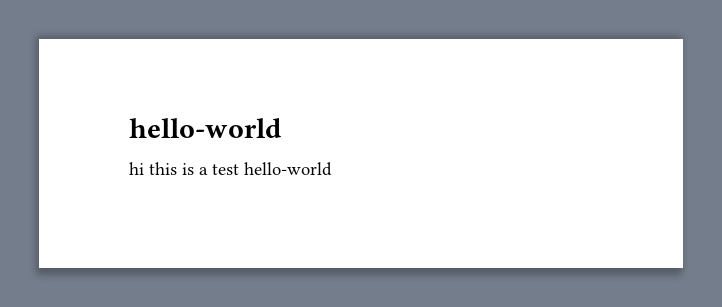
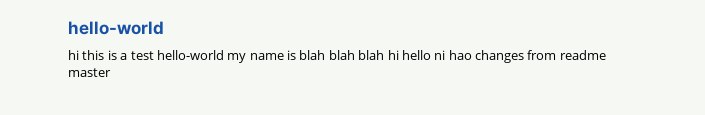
- hi this is a test hello-world
+ hi this is a test hello-world my name is blah blah blah hi hello ni hao changes from readme master

